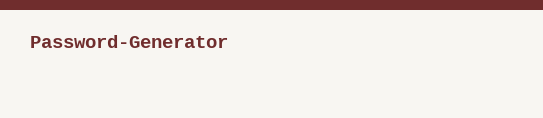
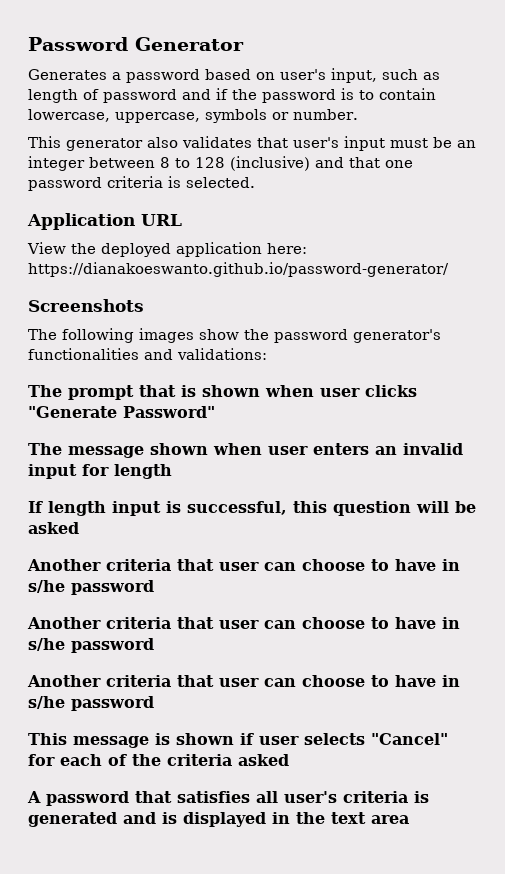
- Password-Generator
+ Password Generator
+ Generates a password based on user's input, such as length of password and if the password is to contain lowercase, uppercase, symbols or number.
+ This generator also validates that user's input must be an integer between 8 to 128 (inclusive) and that one password criteria is selected.
+ Application URL
+ View the deployed application here: https://dianakoeswanto.github.io/password-generator/
+ Screenshots
+ The following images show the password generator's functionalities and validations:
+ The prompt that is shown when user clicks "Generate Password"
+ The message shown when user enters an invalid input for length
+ If length input is successful, this question will be asked
+ Another criteria that user can choose to have in s/he password
+ Another criteria that user can choose to have in s/he password
+ Another criteria that user can choose to have in s/he password
+ This message is shown if user selects "Cancel" for each of the criteria asked
+ A password that satisfies all user's criteria is generated and is displayed in the text area

